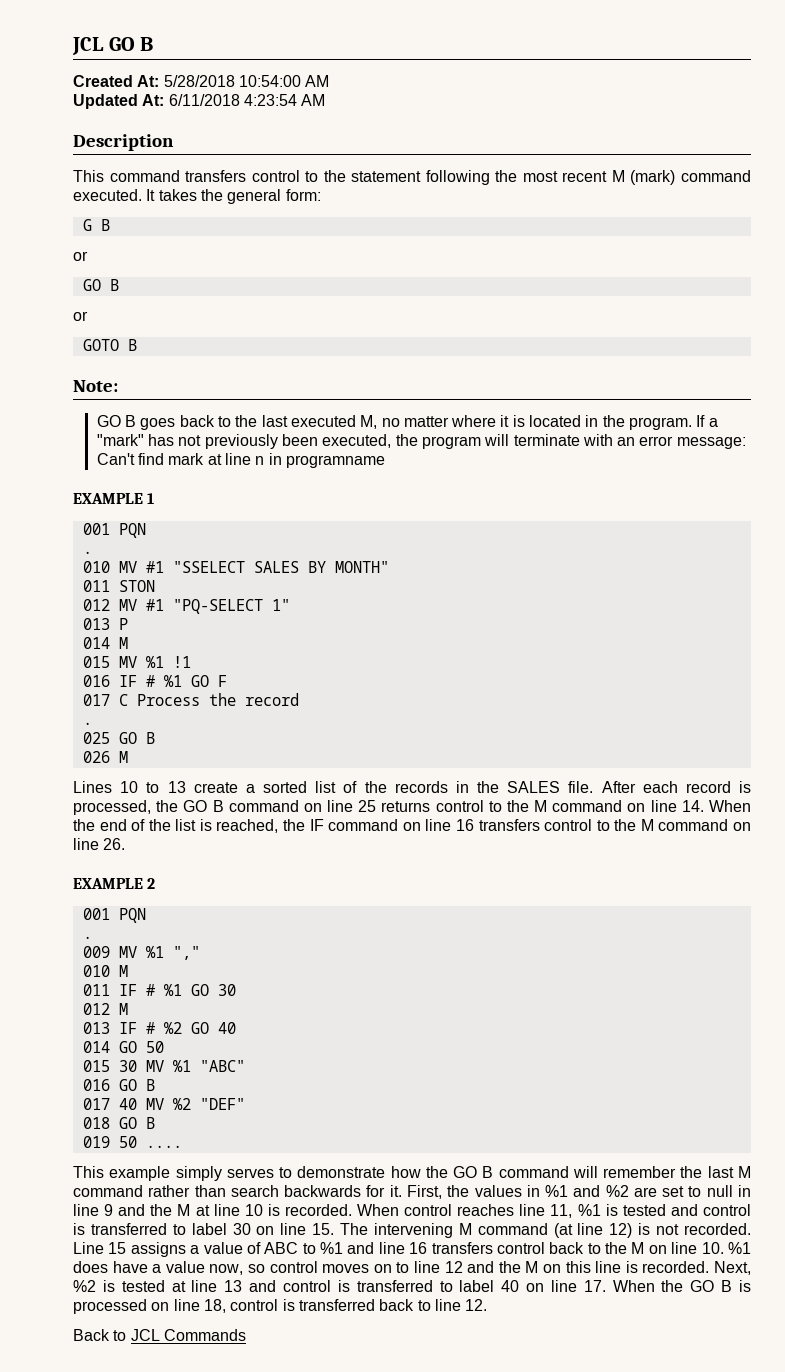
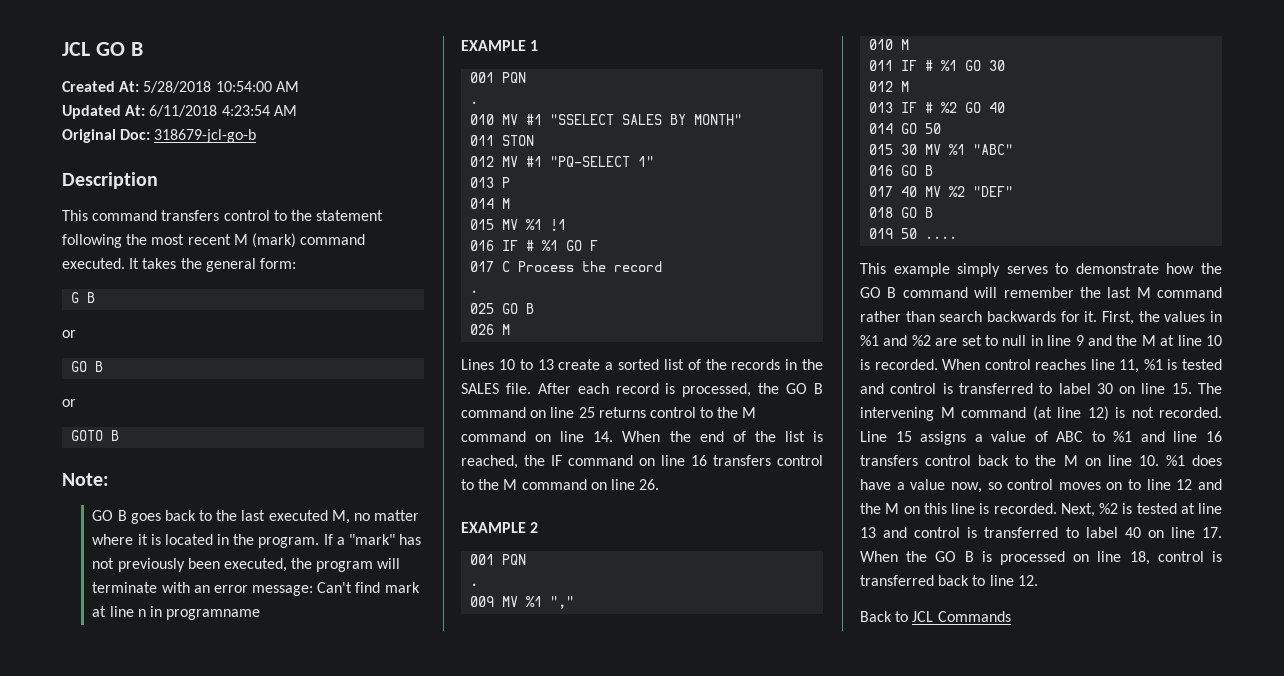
+ Original Doc: 318679-jcl-go-b

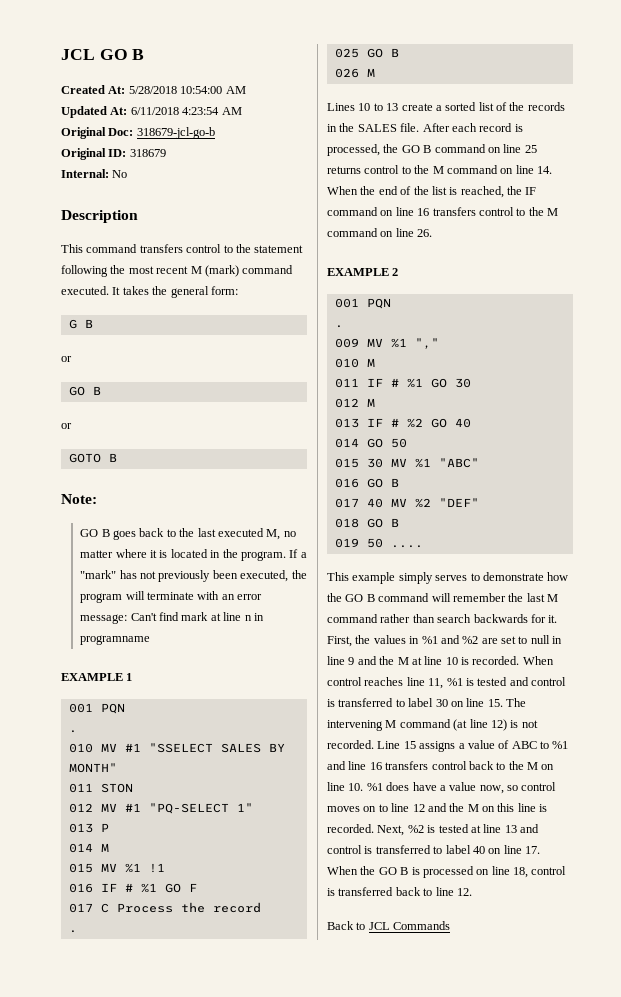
+ Original ID: 318679
+ Internal: No

